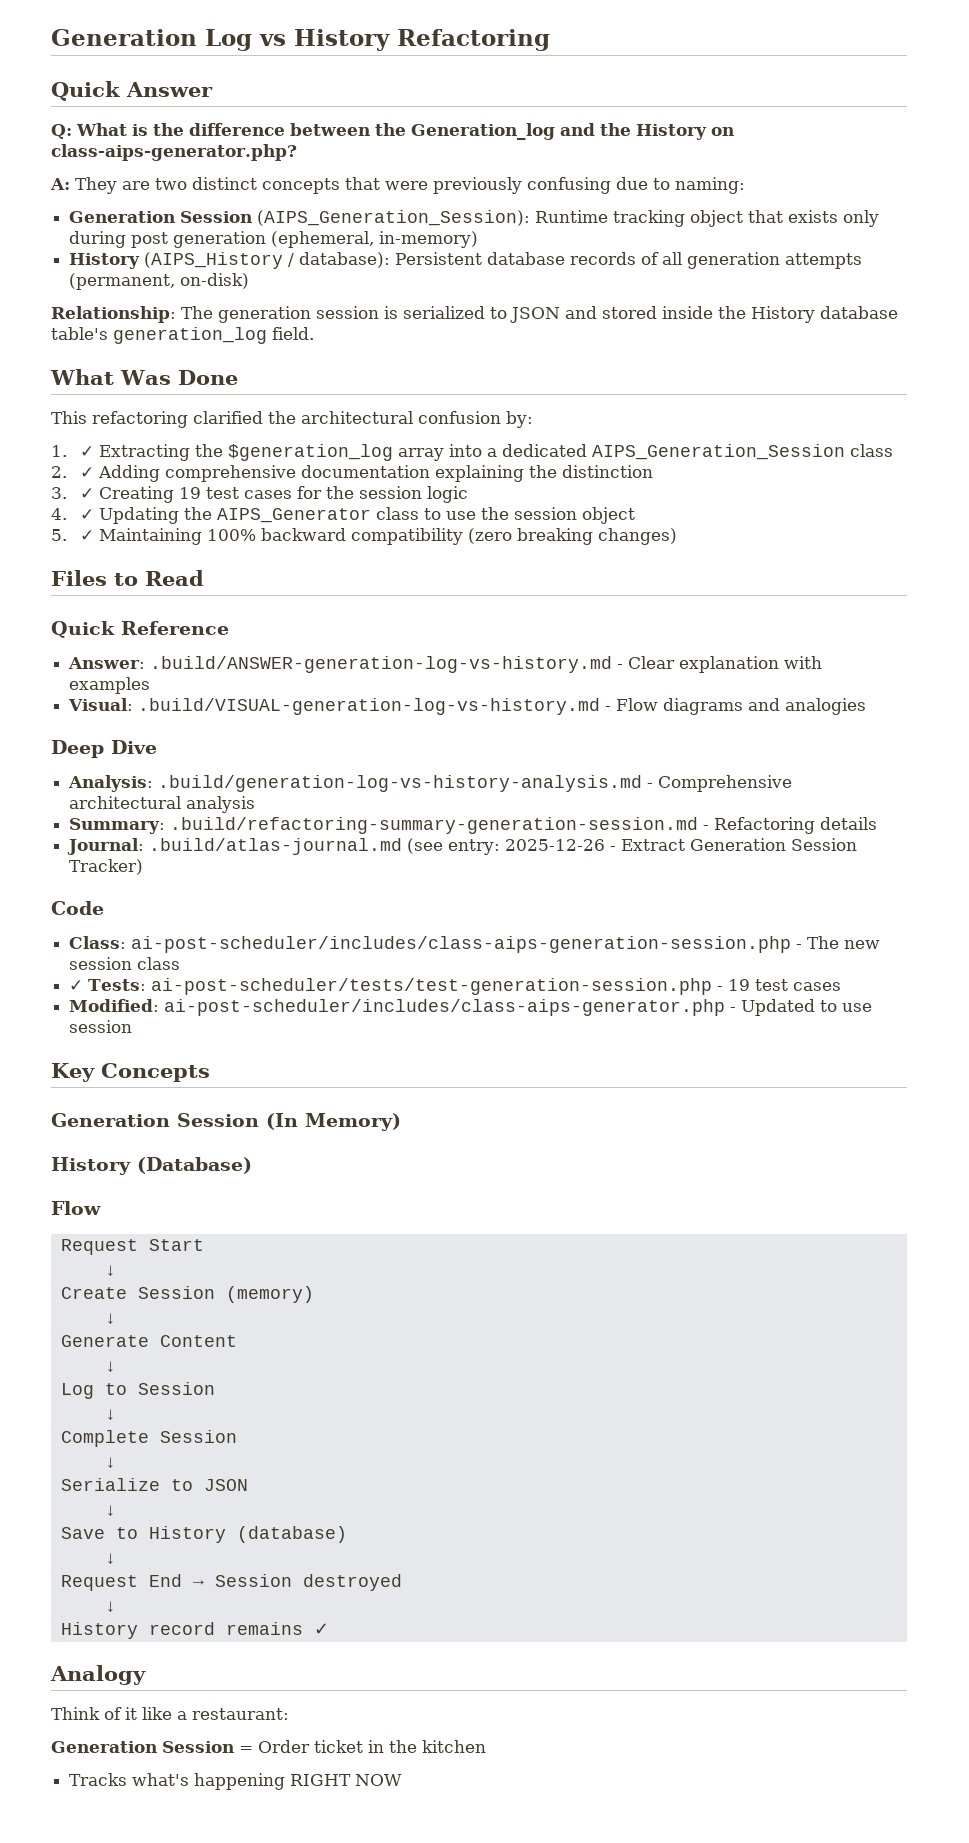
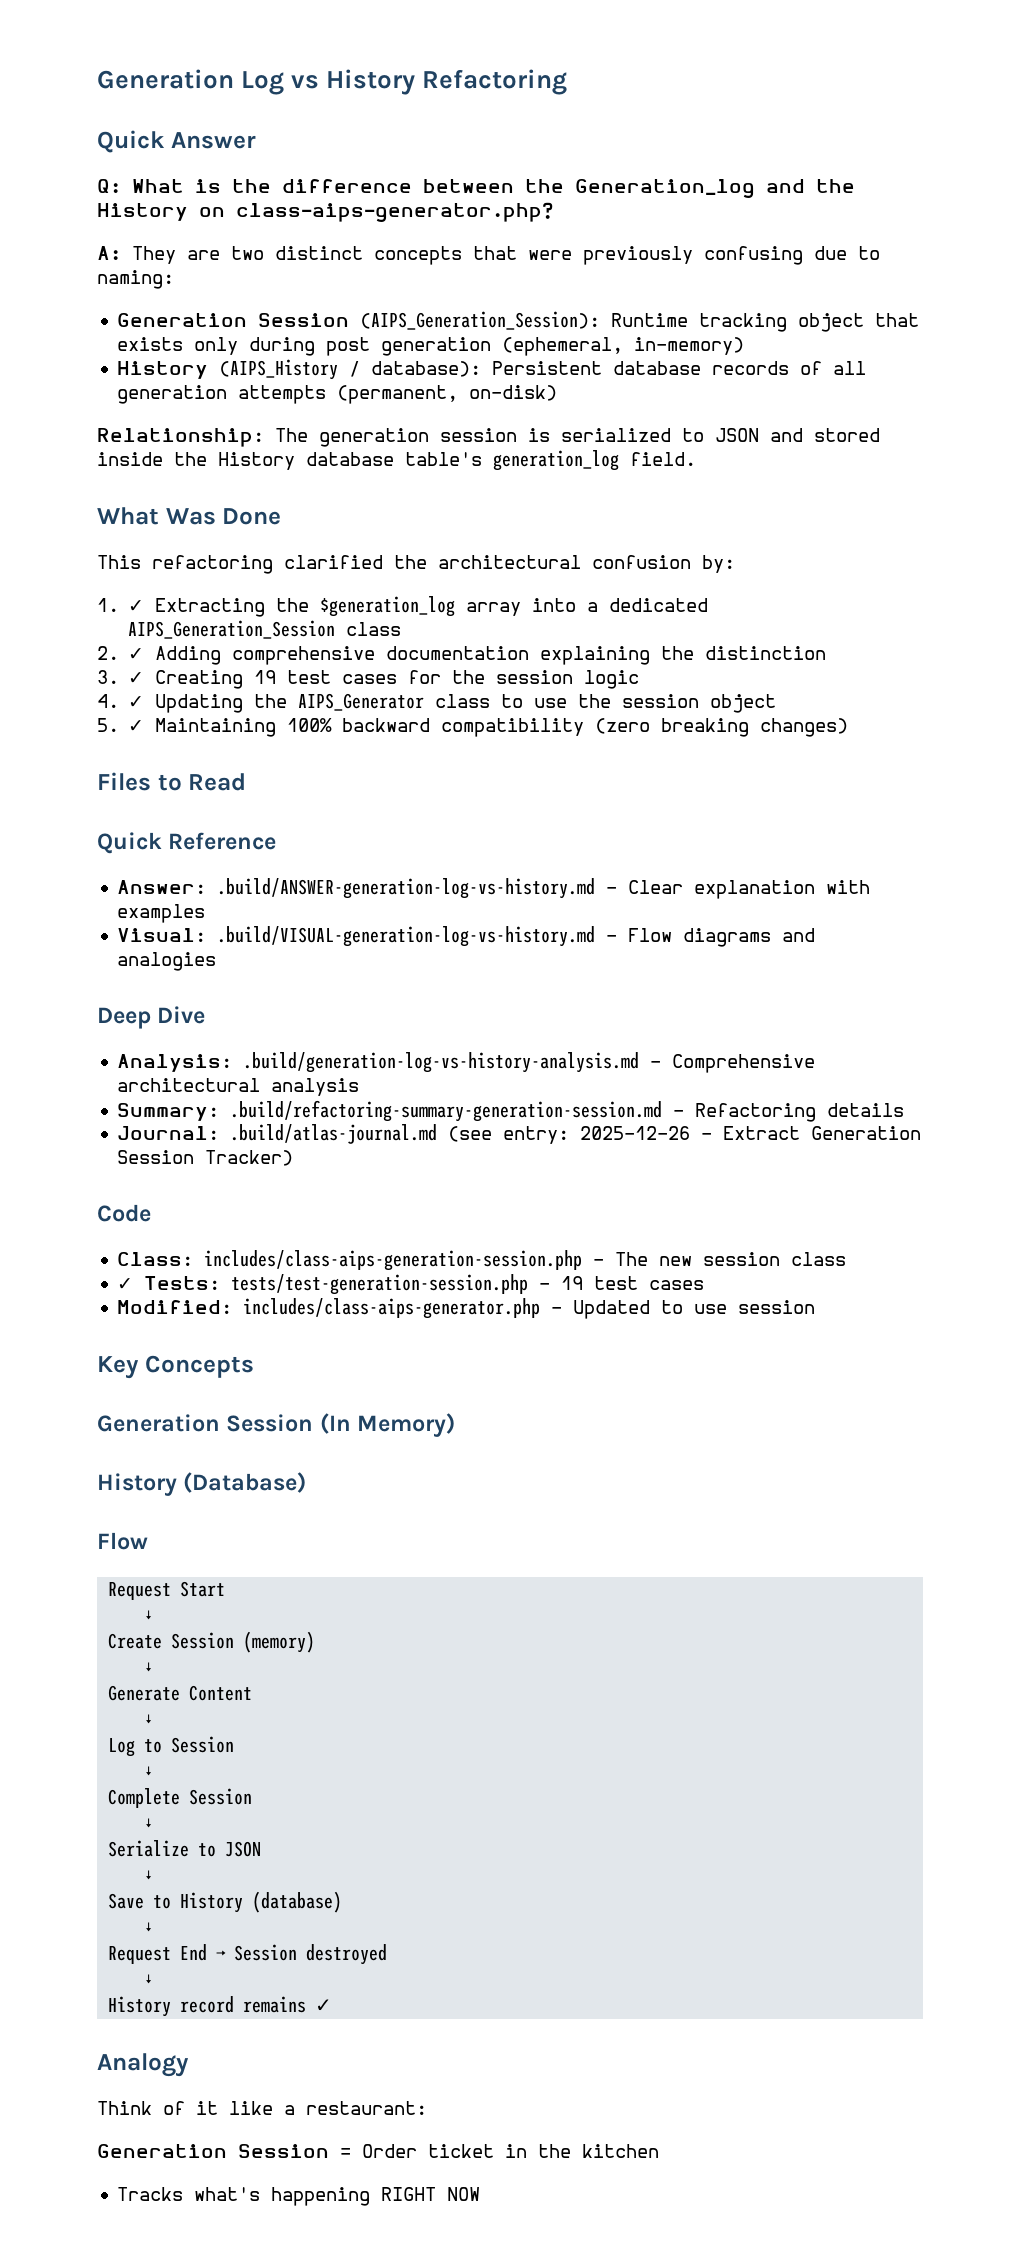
- Class: ai-post-scheduler/includes/class-aips-generation-session.php - The new session class
+ Class: includes/class-aips-generation-session.php - The new session class
- ✓ Tests: ai-post-scheduler/tests/test-generation-session.php - 19 test cases
+ ✓ Tests: tests/test-generation-session.php - 19 test cases
- Modified: ai-post-scheduler/includes/class-aips-generator.php - Updated to use session
+ Modified: includes/class-aips-generator.php - Updated to use session

